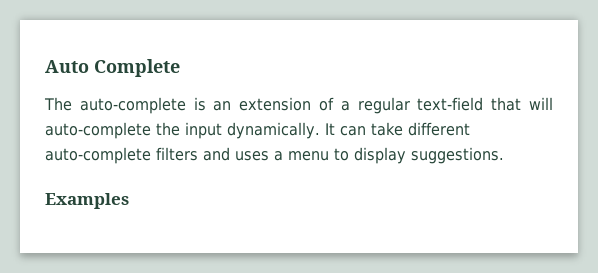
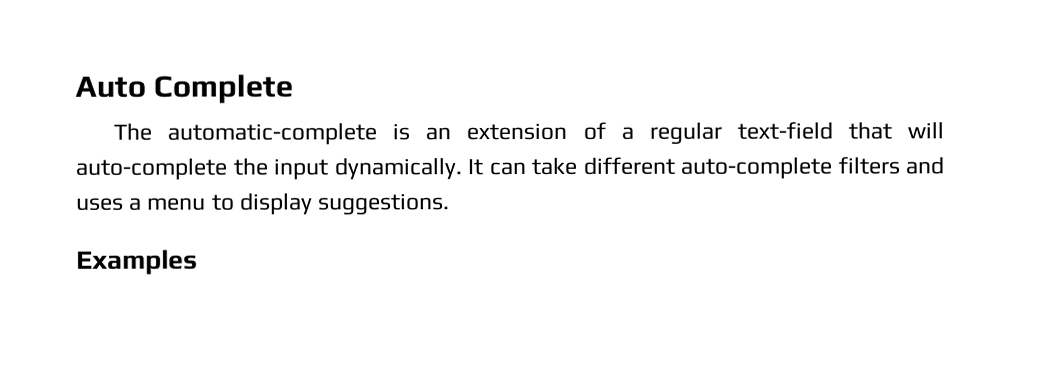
- The auto-complete is an extension of a regular text-field that will auto-complete the input dynamically.
+ The automatic-complete is an extension of a regular text-field that will auto-complete the input dynamically.

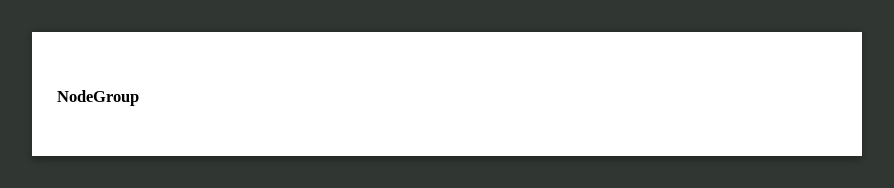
- Auto Complete
- The automatic-complete is an extension of a regular text-field that will auto-complete the input dynamically. It can take different auto-complete filters and uses a menu to display suggestions.
- Examples
+ NodeGroup

